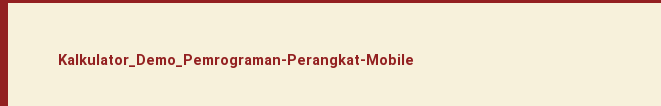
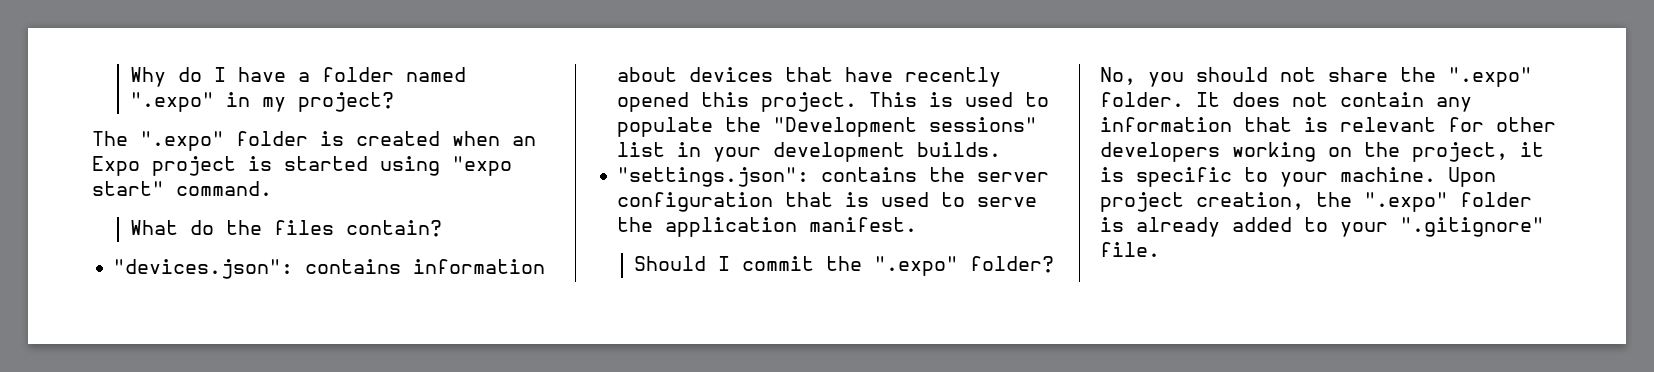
- Kalkulator_Demo_Pemrograman-Perangkat-Mobile
+ Why do I have a folder named ".expo" in my project?
+ The ".expo" folder is created when an Expo project is started using "expo start" command.
+ What do the files contain?
+ "devices.json": contains information about devices that have recently opened this project. This is used to populate the "Development sessions" list in your development builds.
+ "settings.json": contains the server configuration that is used to serve the application manifest.
+ Should I commit the ".expo" folder?
+ No, you should not share the ".expo" folder. It does not contain any information that is relevant for other developers working on the project, it is specific to your machine. Upon project creation, the ".expo" folder is already added to your ".gitignore" file.

